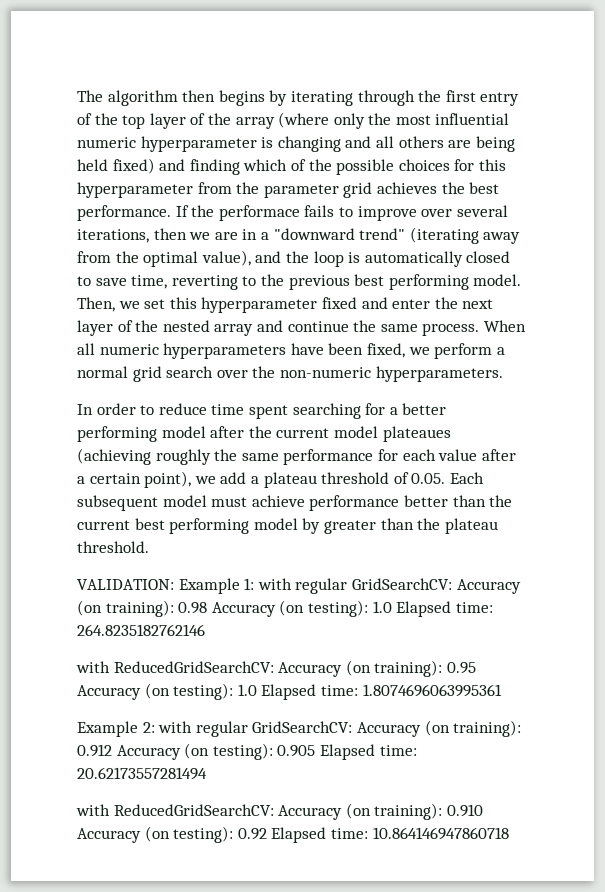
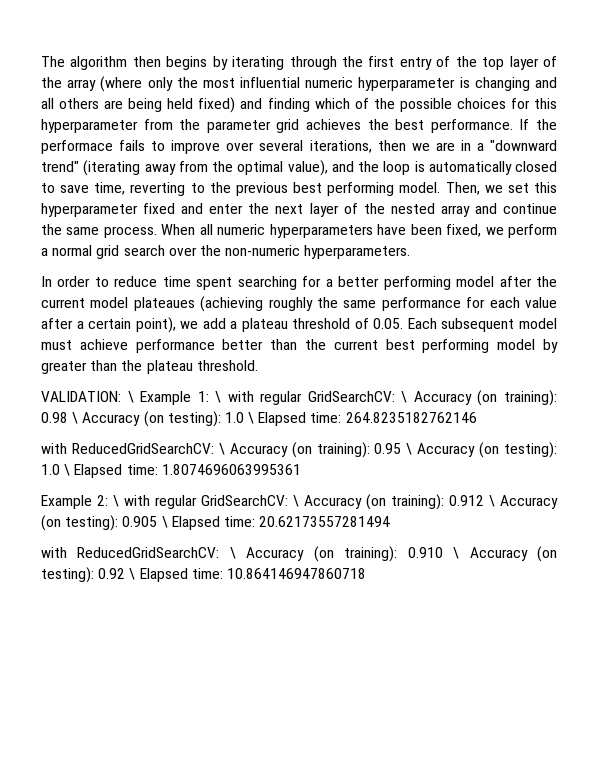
- VALIDATION: Example 1: with regular GridSearchCV: Accuracy (on training): 0.98 Accuracy (on testing): 1.0 Elapsed time: 264.8235182762146
+ VALIDATION: \ Example 1: \ with regular GridSearchCV: \ Accuracy (on training): 0.98 \ Accuracy (on testing): 1.0 \ Elapsed time: 264.8235182762146
- with ReducedGridSearchCV: Accuracy (on training): 0.95 Accuracy (on testing): 1.0 Elapsed time: 1.8074696063995361
+ with ReducedGridSearchCV: \ Accuracy (on training): 0.95 \ Accuracy (on testing): 1.0 \ Elapsed time: 1.8074696063995361
- Example 2: with regular GridSearchCV: Accuracy (on training): 0.912 Accuracy (on testing): 0.905 Elapsed time: 20.62173557281494
+ Example 2: \ with regular GridSearchCV: \ Accuracy (on training): 0.912 \ Accuracy (on testing): 0.905 \ Elapsed time: 20.62173557281494
- with ReducedGridSearchCV: Accuracy (on training): 0.910 Accuracy (on testing): 0.92 Elapsed time: 10.864146947860718
+ with ReducedGridSearchCV: \ Accuracy (on training): 0.910 \ Accuracy (on testing): 0.92 \ Elapsed time: 10.864146947860718

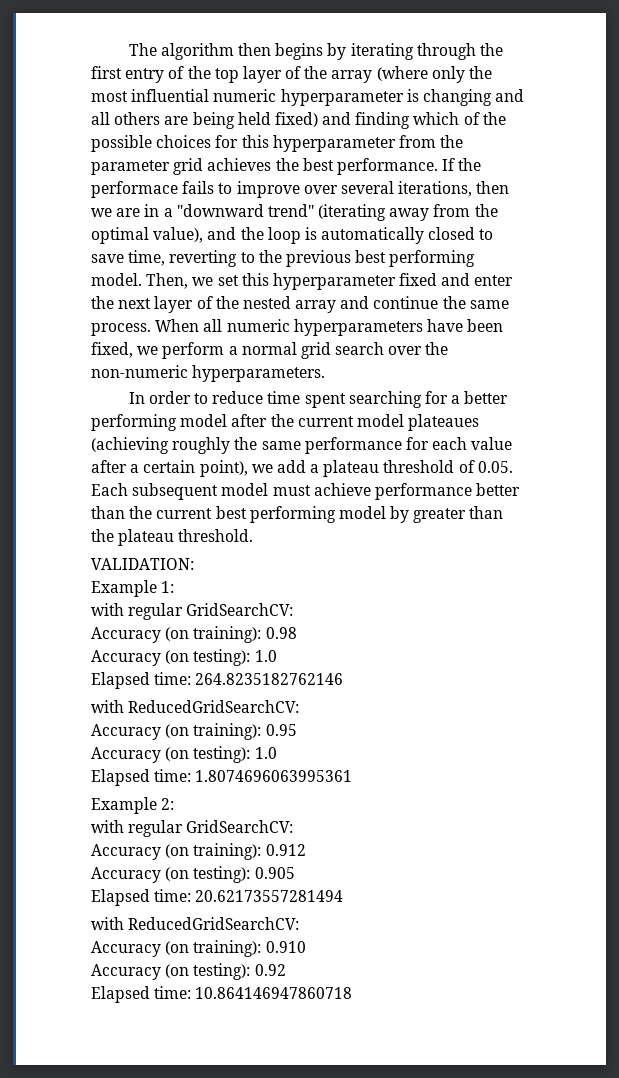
- VALIDATION: \ Example 1: \ with regular GridSearchCV: \ Accuracy (on training): 0.98 \ Accuracy (on testing): 1.0 \ Elapsed time: 264.8235182762146
- with ReducedGridSearchCV: \ Accuracy (on training): 0.95 \ Accuracy (on testing): 1.0 \ Elapsed time: 1.8074696063995361
+ VALIDATION:
+ Example 1:
+ with regular GridSearchCV:
+ Accuracy (on training): 0.98
+ Accuracy (on testing): 1.0
+ Elapsed time: 264.8235182762146
+ with ReducedGridSearchCV:
+ Accuracy (on training): 0.95
+ Accuracy (on testing): 1.0
+ Elapsed time: 1.8074696063995361
- Example 2: \ with regular GridSearchCV: \ Accuracy (on training): 0.912 \ Accuracy (on testing): 0.905 \ Elapsed time: 20.62173557281494
- with ReducedGridSearchCV: \ Accuracy (on training): 0.910 \ Accuracy (on testing): 0.92 \ Elapsed time: 10.864146947860718
+ Example 2:
+ with regular GridSearchCV:
+ Accuracy (on training): 0.912
+ Accuracy (on testing): 0.905
+ Elapsed time: 20.62173557281494
+ with ReducedGridSearchCV:
+ Accuracy (on training): 0.910
+ Accuracy (on testing): 0.92
+ Elapsed time: 10.864146947860718

